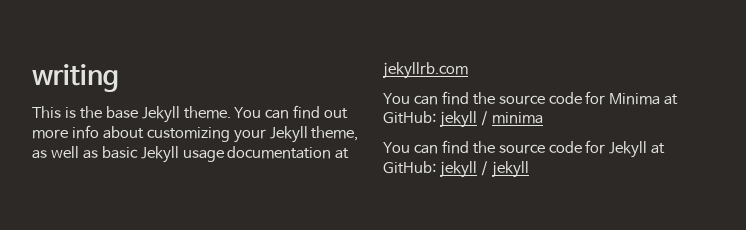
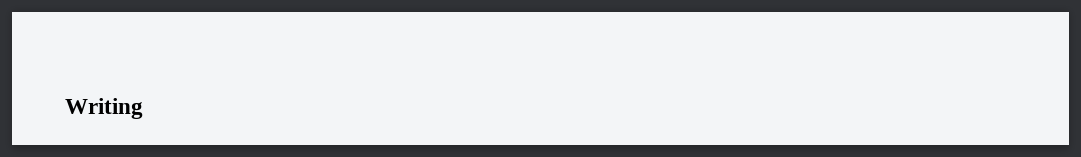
- writing
- This is the base Jekyll theme. You can find out more info about customizing your Jekyll theme, as well as basic Jekyll usage documentation at jekyllrb.com
- You can find the source code for Minima at GitHub: jekyll / minima
- You can find the source code for Jekyll at GitHub: jekyll / jekyll
+ Writing

